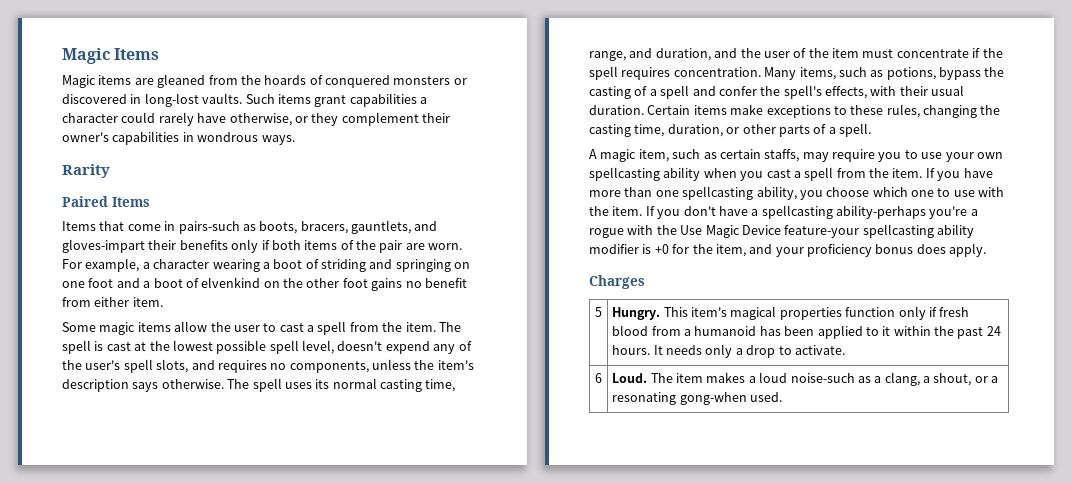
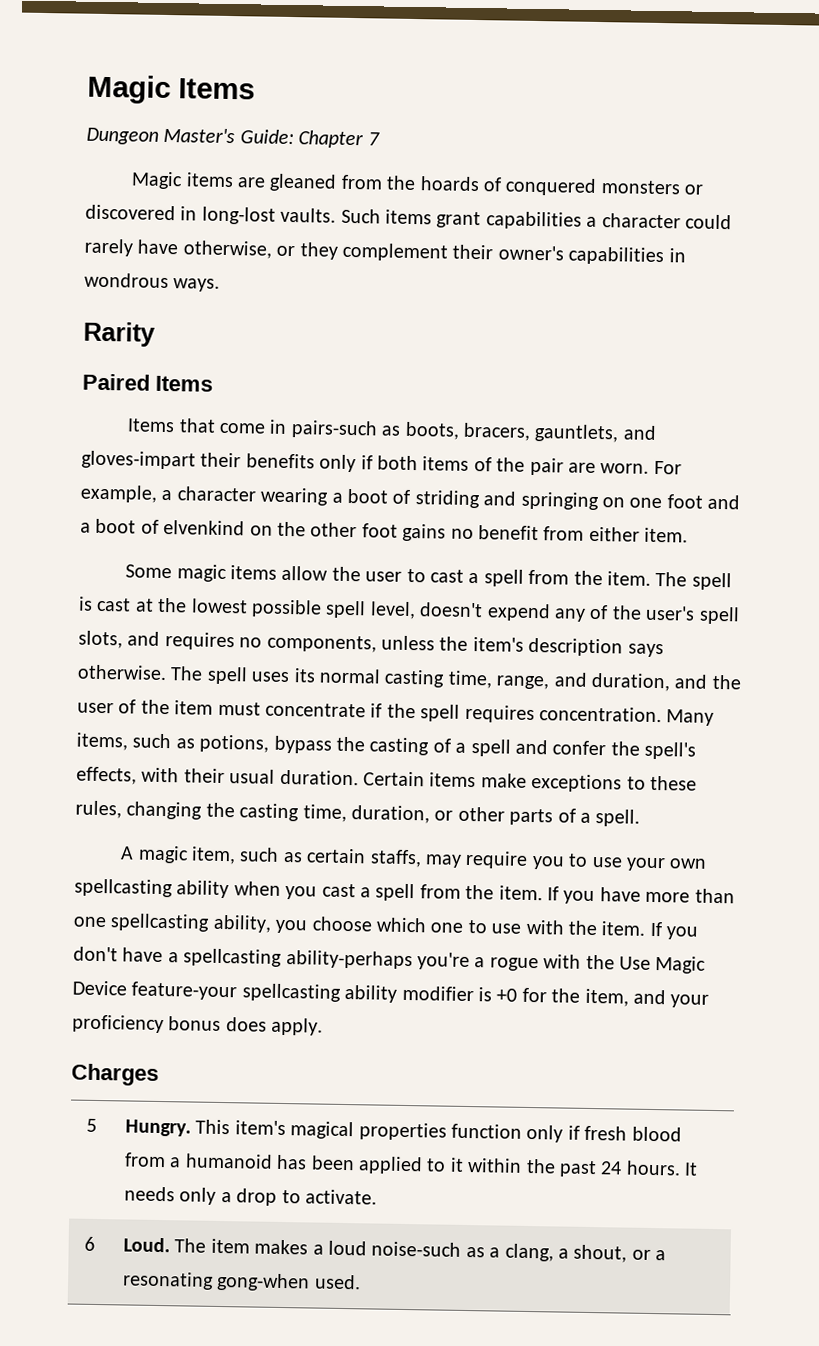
+ Dungeon Master's Guide: Chapter 7

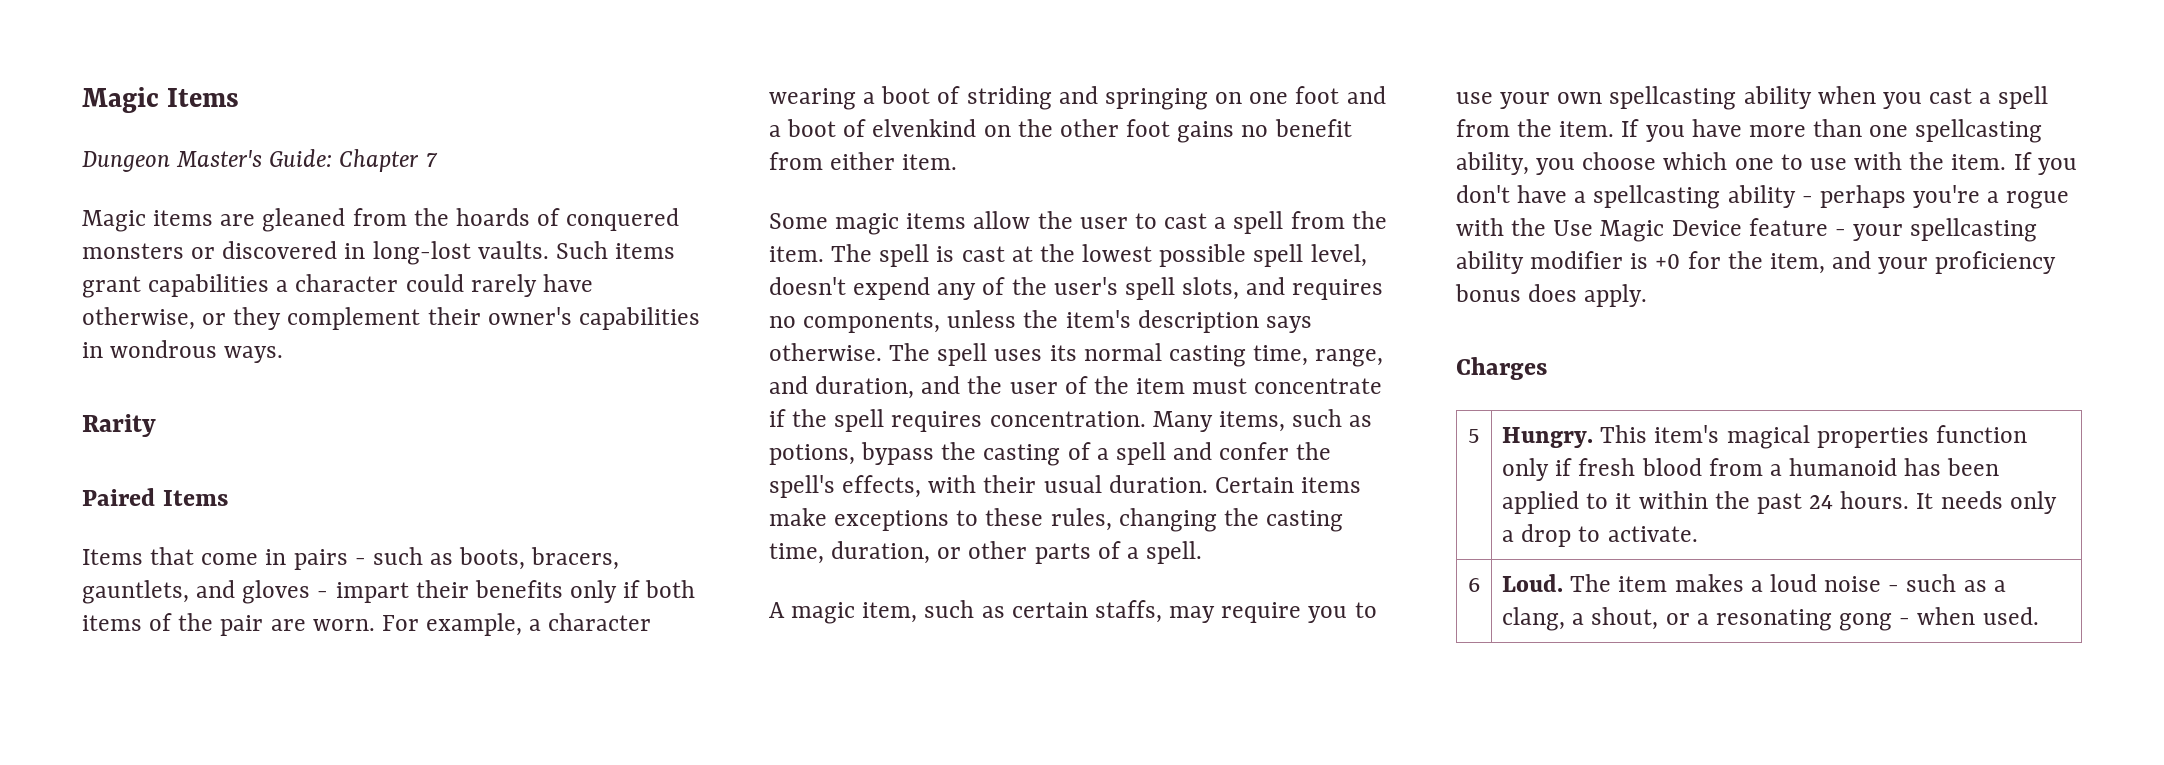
- Items that come in pairs-such as boots, bracers, gauntlets, and gloves-impart their benefits only if both items of the pair are worn.
+ Items that come in pairs - such as boots, bracers, gauntlets, and gloves - impart their benefits only if both items of the pair are worn.
- If you don't have a spellcasting ability-perhaps you're a rogue with the Use Magic Device feature-your spellcasting ability modifier is +0 for the item, and your proficiency bonus does apply.
+ If you don't have a spellcasting ability - perhaps you're a rogue with the Use Magic Device feature - your spellcasting ability modifier is +0 for the item, and your proficiency bonus does apply.
- 6 | Loud. The item makes a loud noise-such as a clang, a shout, or a resonating gong-when used.
+ 6 | Loud. The item makes a loud noise - such as a clang, a shout, or a resonating gong - when used.

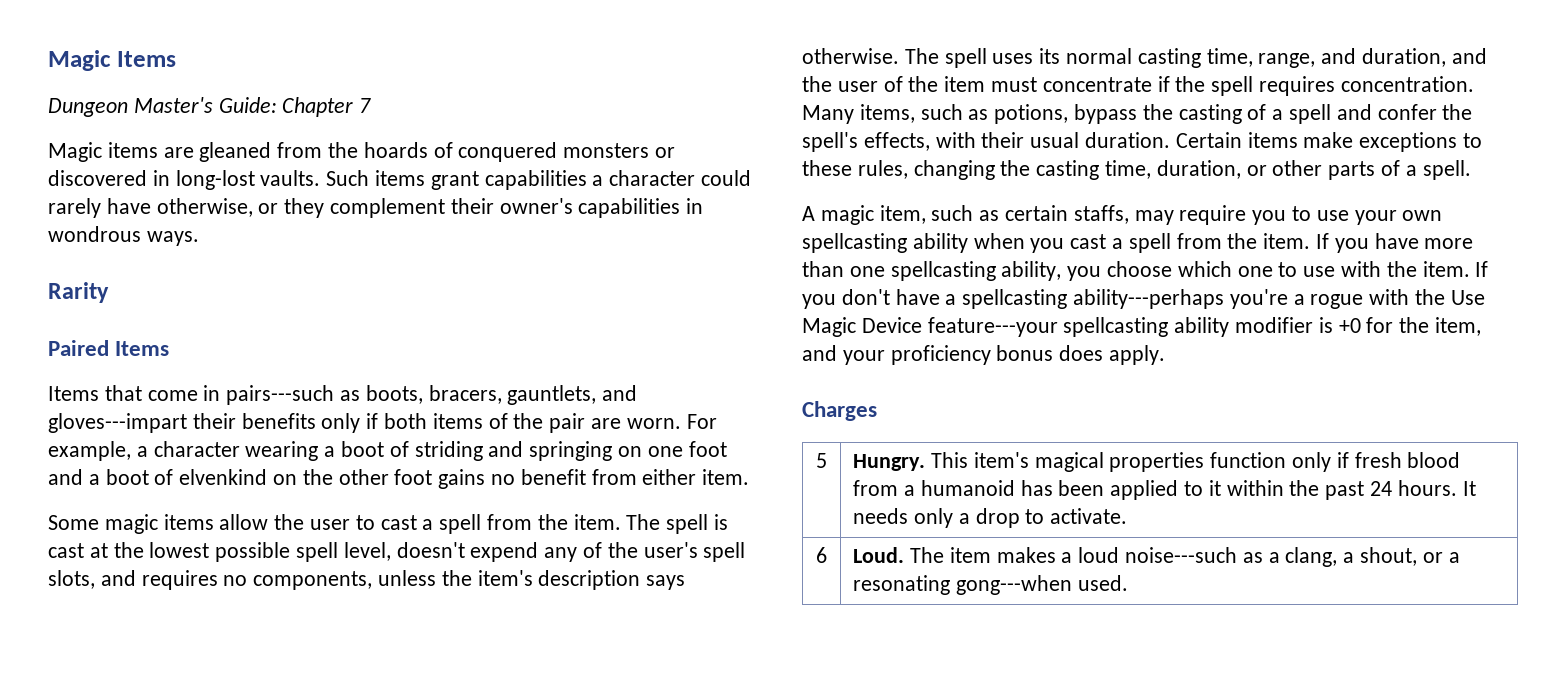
- Items that come in pairs - such as boots, bracers, gauntlets, and gloves - impart their benefits only if both items of the pair are worn.
+ Items that come in pairs---such as boots, bracers, gauntlets, and gloves---impart their benefits only if both items of the pair are worn.
- If you don't have a spellcasting ability - perhaps you're a rogue with the Use Magic Device feature - your spellcasting ability modifier is +0 for the item, and your proficiency bonus does apply.
+ If you don't have a spellcasting ability---perhaps you're a rogue with the Use Magic Device feature---your spellcasting ability modifier is +0 for the item, and your proficiency bonus does apply.
- 6 | Loud. The item makes a loud noise - such as a clang, a shout, or a resonating gong - when used.
+ 6 | Loud. The item makes a loud noise---such as a clang, a shout, or a resonating gong---when used.

